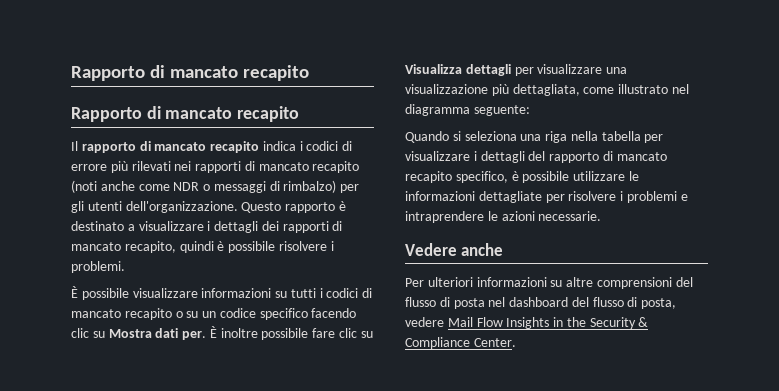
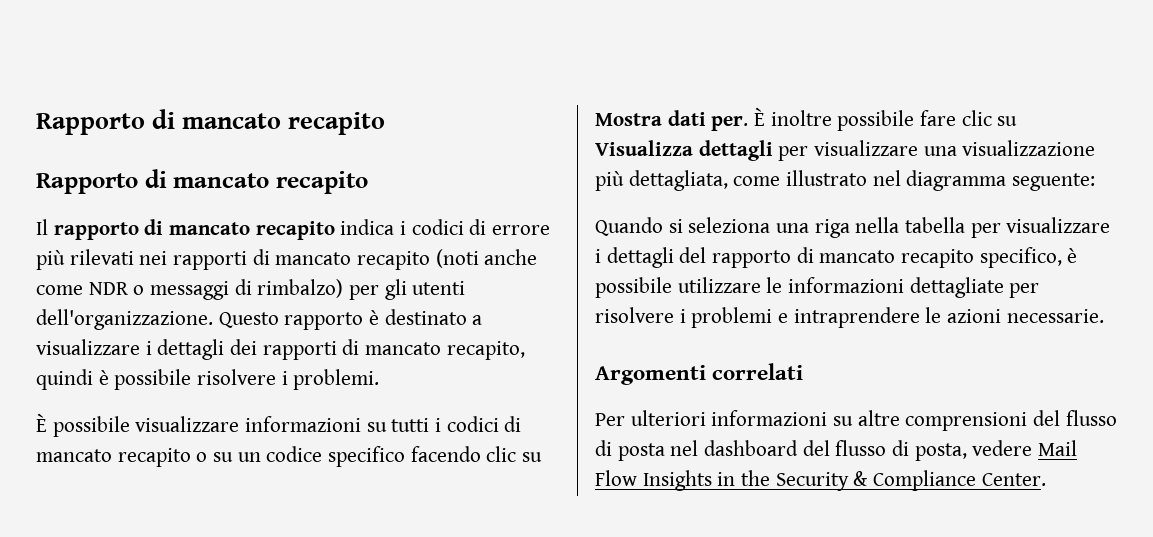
- Vedere anche
+ Argomenti correlati

